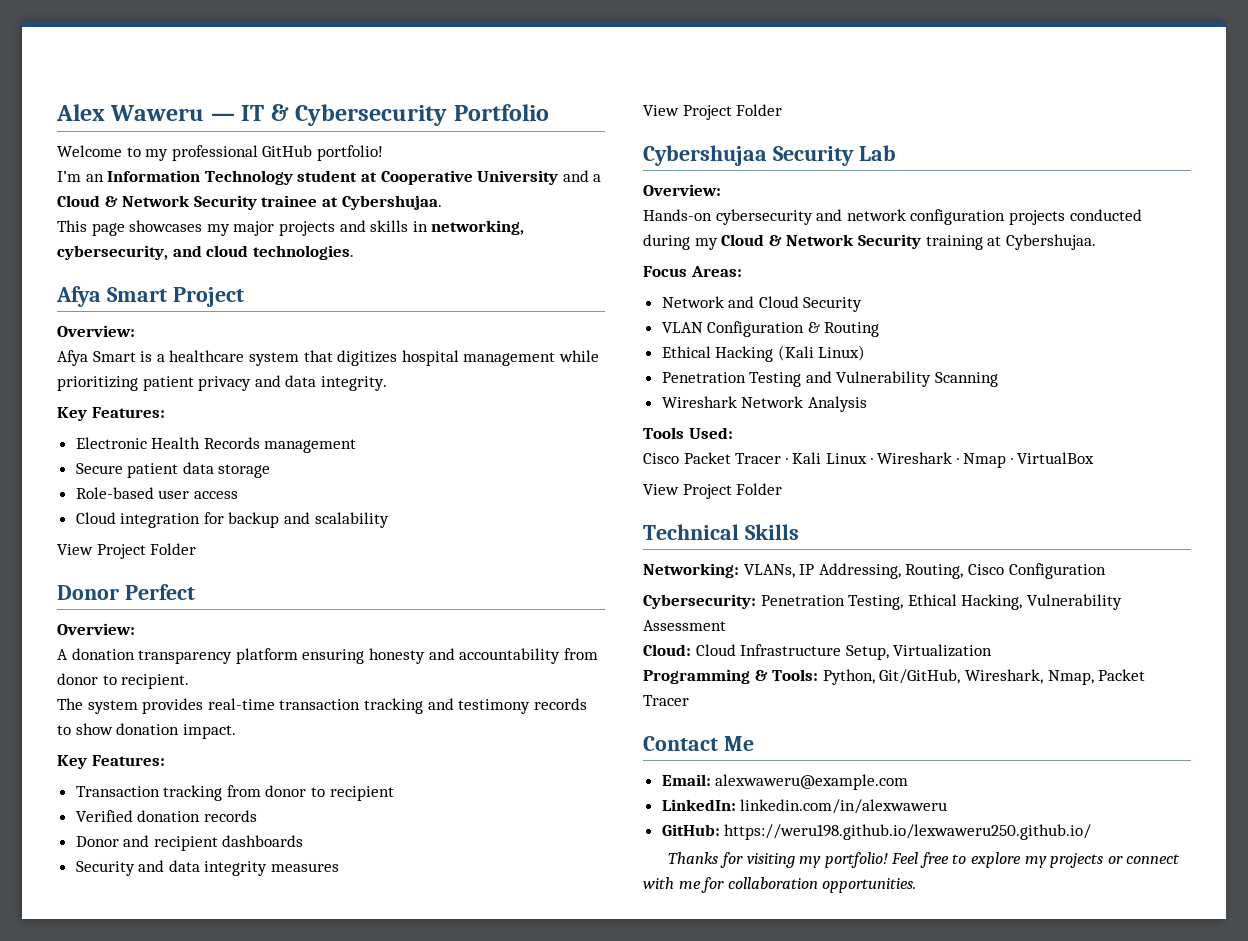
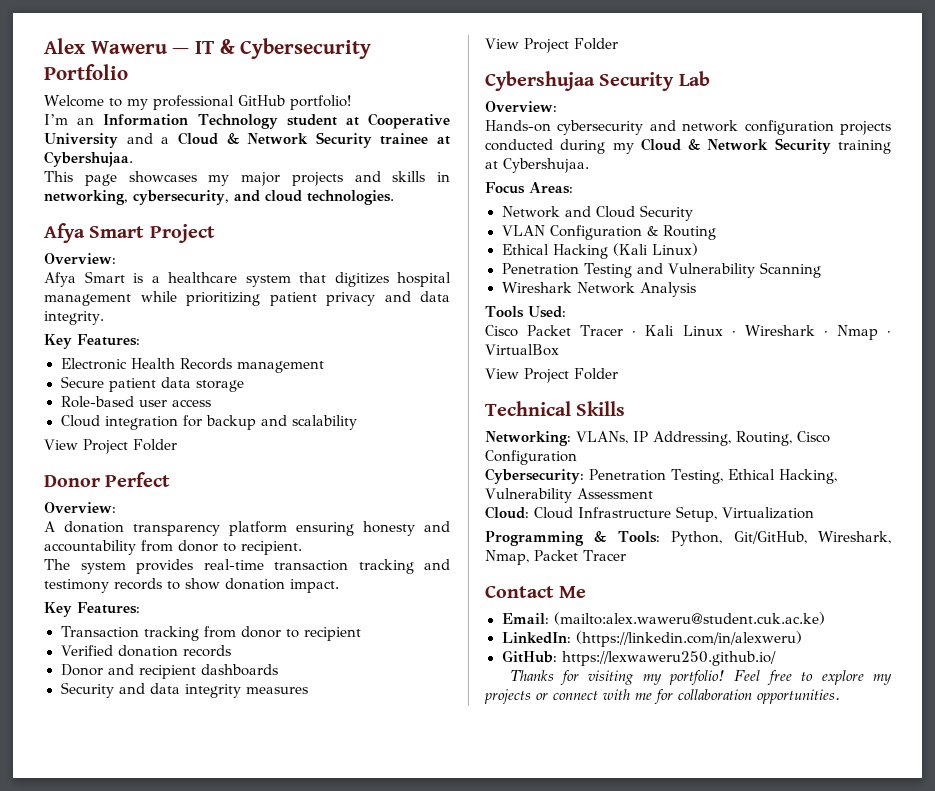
- Email: alexwaweru@example.com
+ Email: (mailto:alex.waweru@student.cuk.ac.ke)
- LinkedIn: linkedin.com/in/alexwaweru
+ LinkedIn: (https://linkedin.com/in/alexweru)
- GitHub: https://weru198.github.io/lexwaweru250.github.io/
+ GitHub: https://lexwaweru250.github.io/

